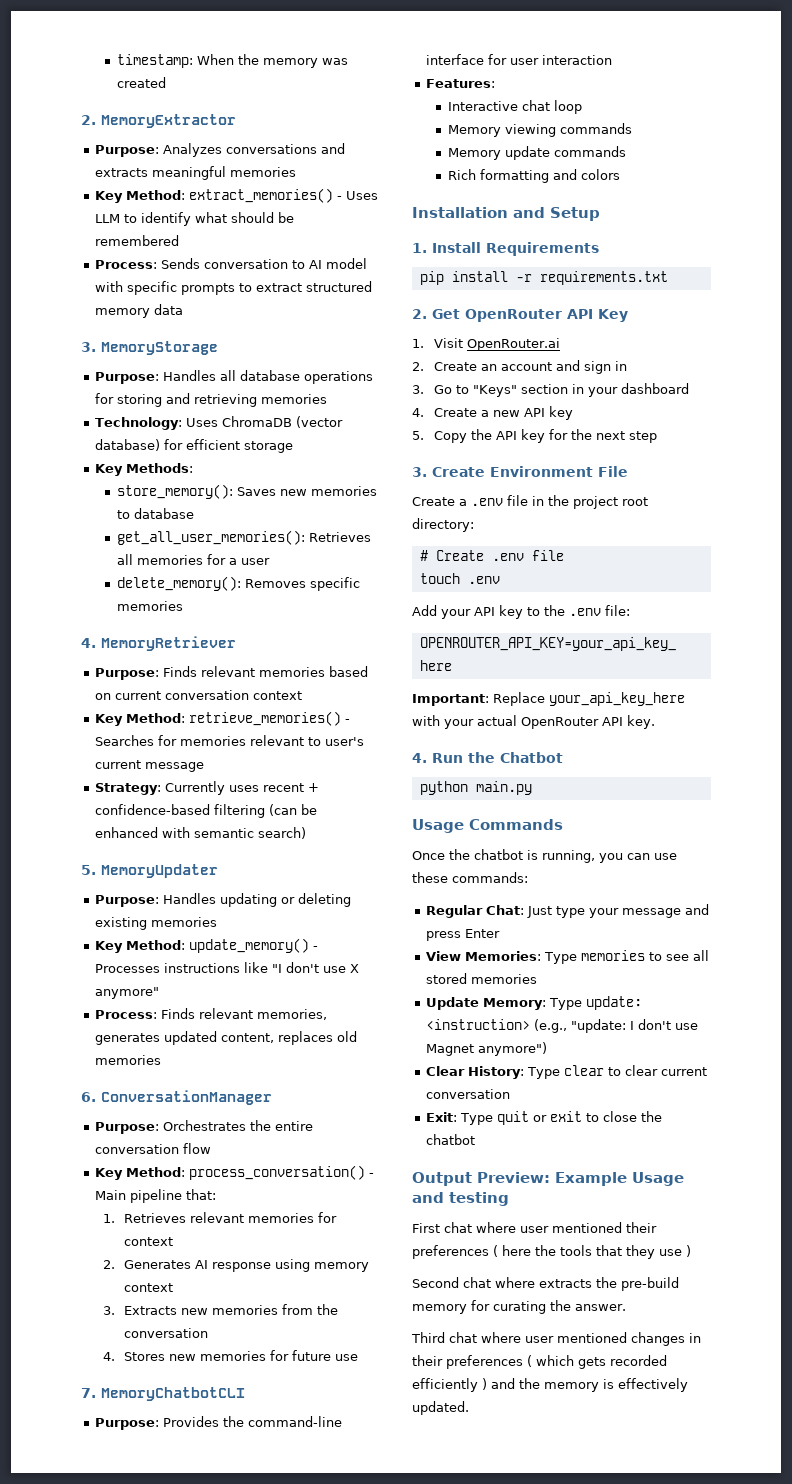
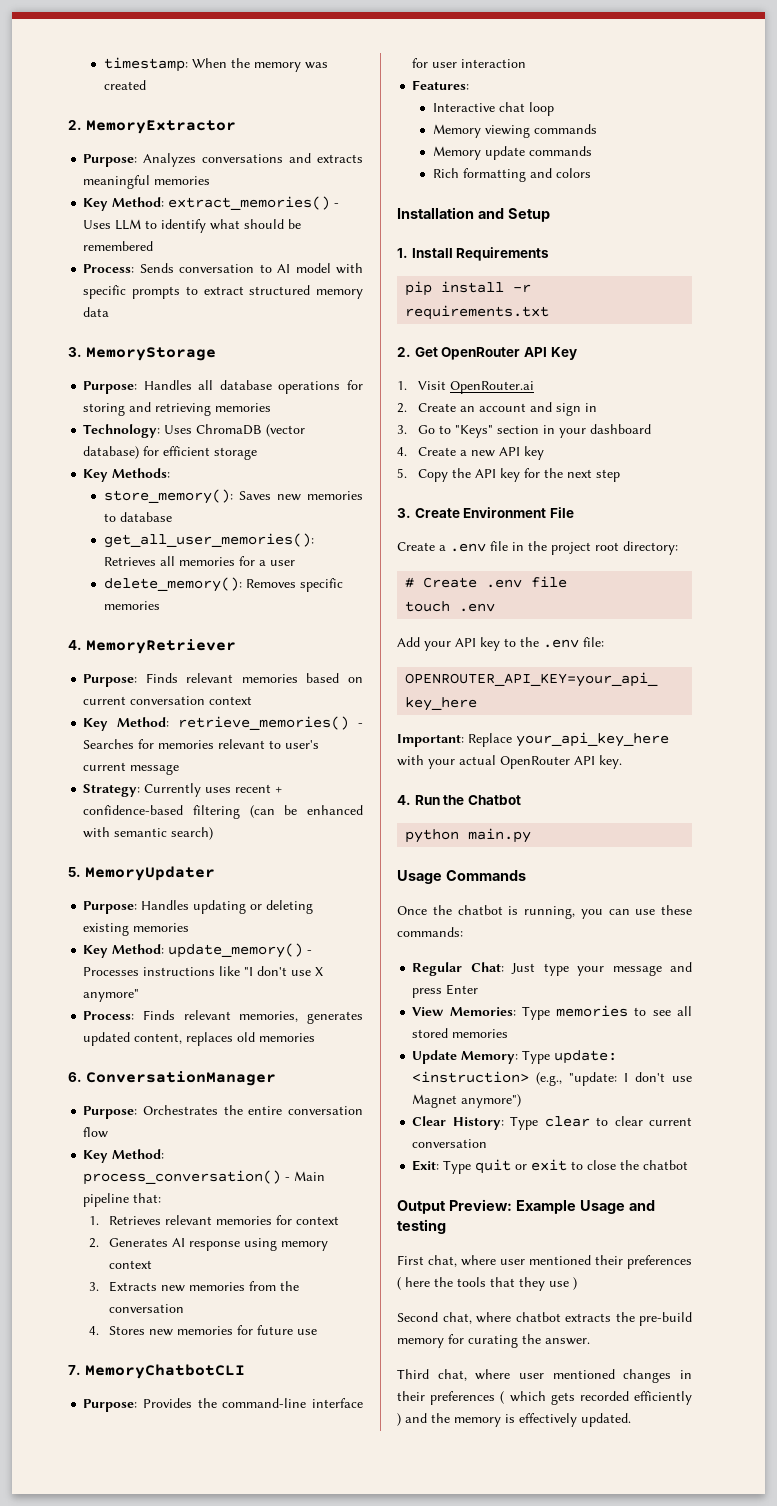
- First chat where user mentioned their preferences ( here the tools that they use )
+ First chat, where user mentioned their preferences ( here the tools that they use )
- Second chat where extracts the pre-build memory for curating the answer.
+ Second chat, where chatbot extracts the pre-build memory for curating the answer.
- Third chat where user mentioned changes in their preferences ( which gets recorded efficiently ) and the memory is effectively updated.
+ Third chat, where user mentioned changes in their preferences ( which gets recorded efficiently ) and the memory is effectively updated.

